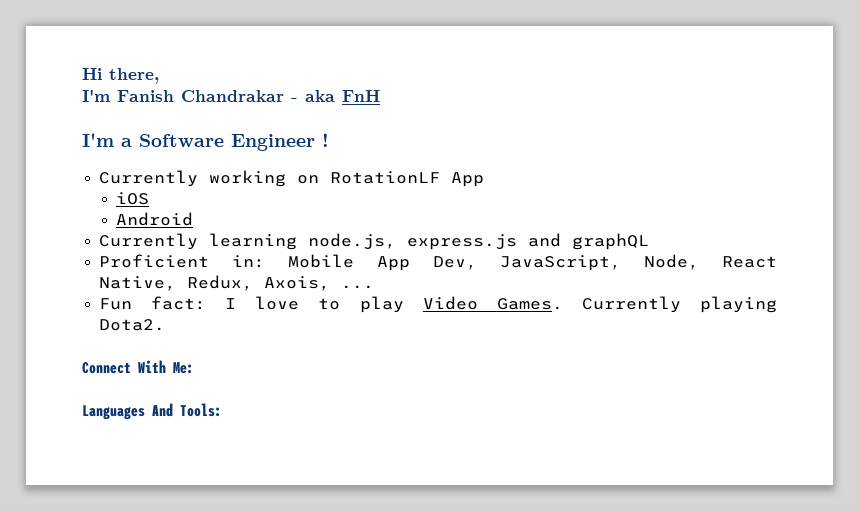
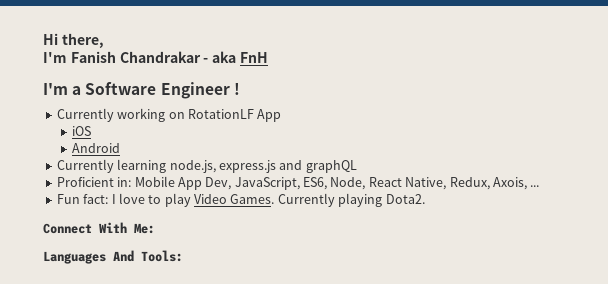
- Proficient in: Mobile App Dev, JavaScript, Node, React Native, Redux, Axois, ...
+ Proficient in: Mobile App Dev, JavaScript, ES6, Node, React Native, Redux, Axois, ...

